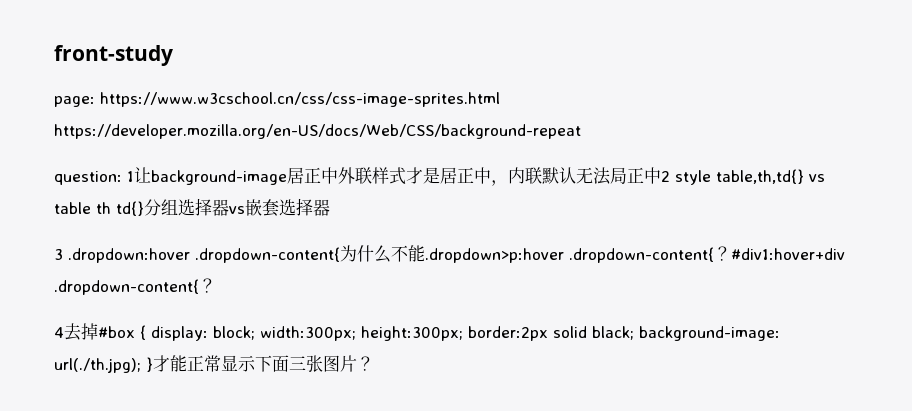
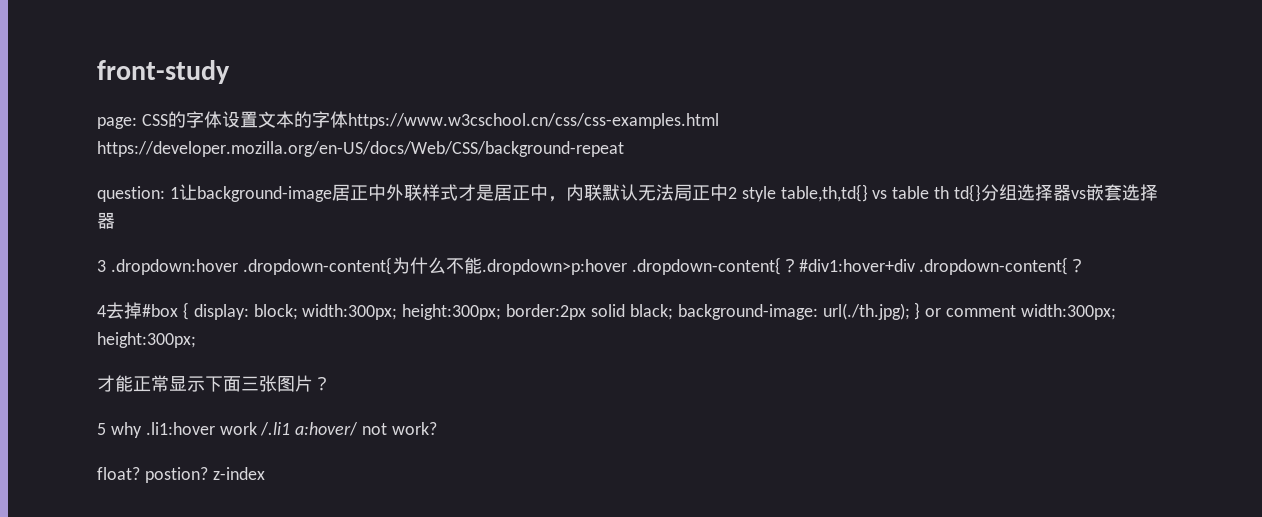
- page: https://www.w3cschool.cn/css/css-image-sprites.html https://developer.mozilla.org/en-US/docs/Web/CSS/background-repeat
+ page: CSS的字体设置文本的字体https://www.w3cschool.cn/css/css-examples.html https://developer.mozilla.org/en-US/docs/Web/CSS/background-repeat
- 4去掉#box { display: block; width:300px; height:300px; border:2px solid black; background-image: url(./th.jpg); }才能正常显示下面三张图片？
+ 4去掉#box { display: block; width:300px; height:300px; border:2px solid black; background-image: url(./th.jpg); } or comment width:300px; height:300px;
+ 才能正常显示下面三张图片？
+ 5 why .li1:hover work /.li1 a:hover/ not work?
+ float? postion? z-index

